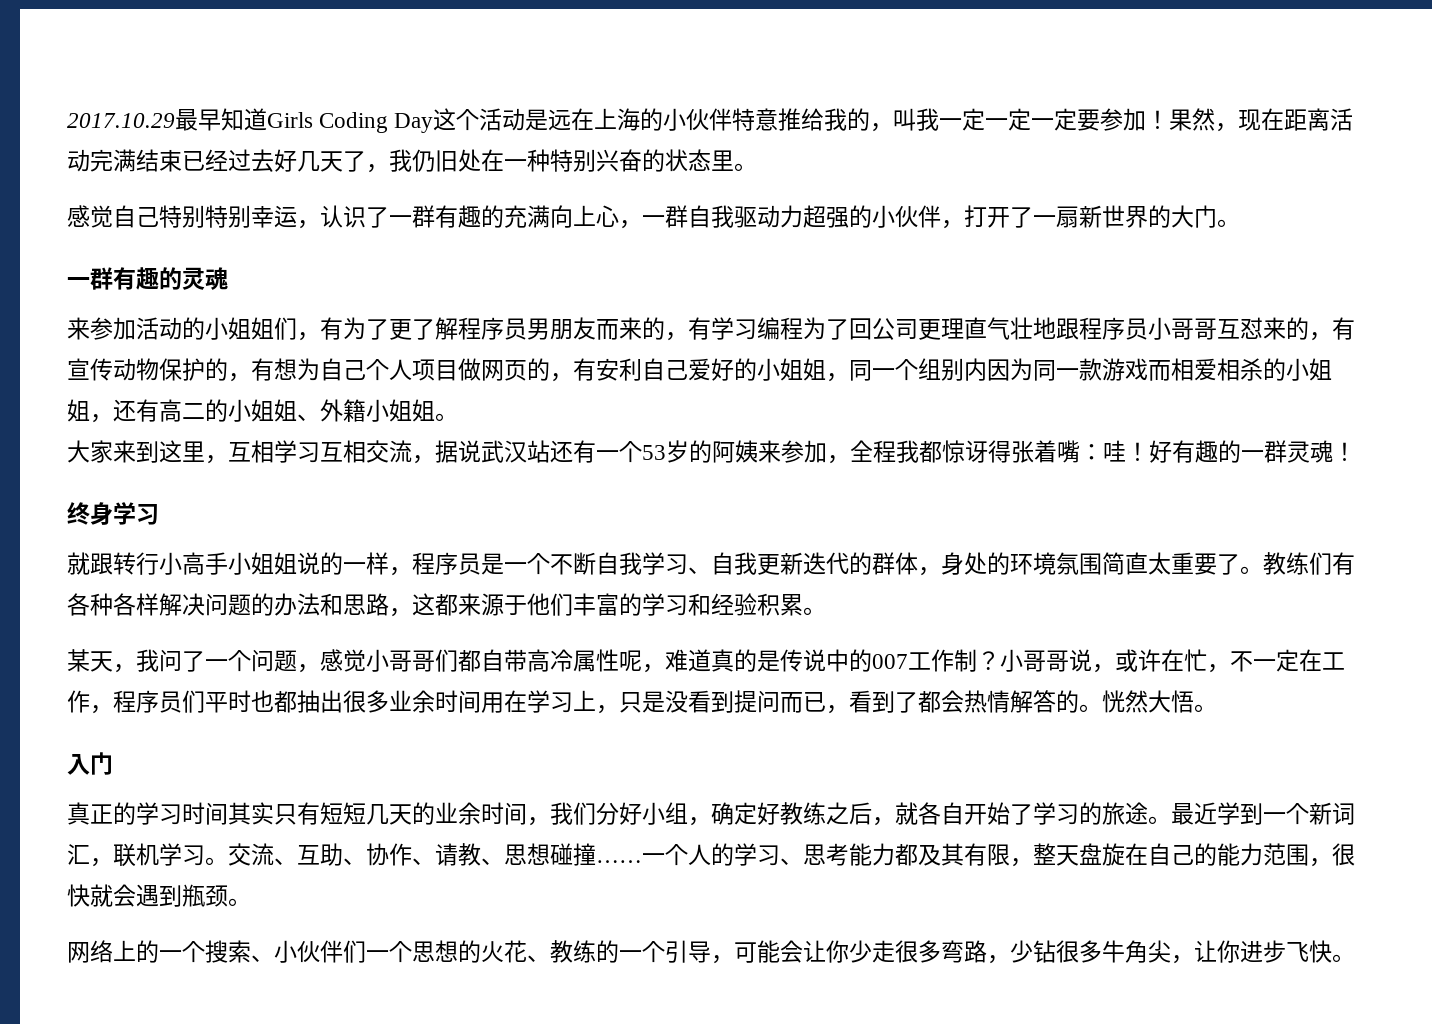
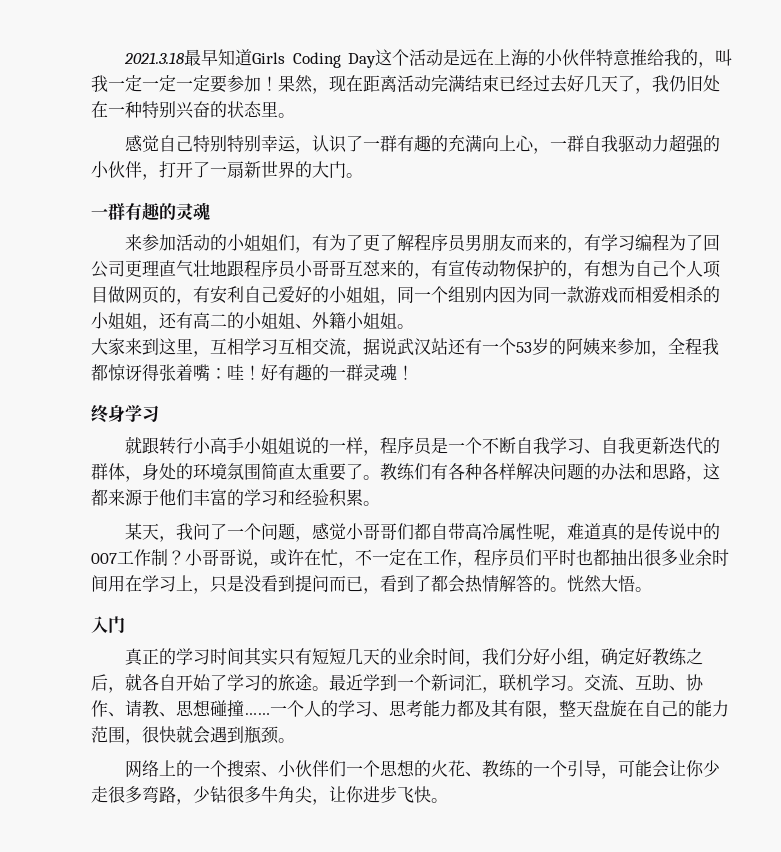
- 2017.10.29最早知道Girls Coding Day这个活动是远在上海的小伙伴特意推给我的，叫我一定一定一定要参加！
+ 2021.3.18最早知道Girls Coding Day这个活动是远在上海的小伙伴特意推给我的，叫我一定一定一定要参加！

